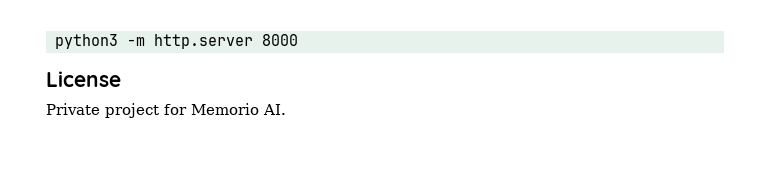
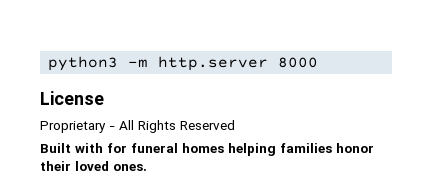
- Private project for Memorio AI.
+ Proprietary - All Rights Reserved
+ Built with for funeral homes helping families honor their loved ones.

